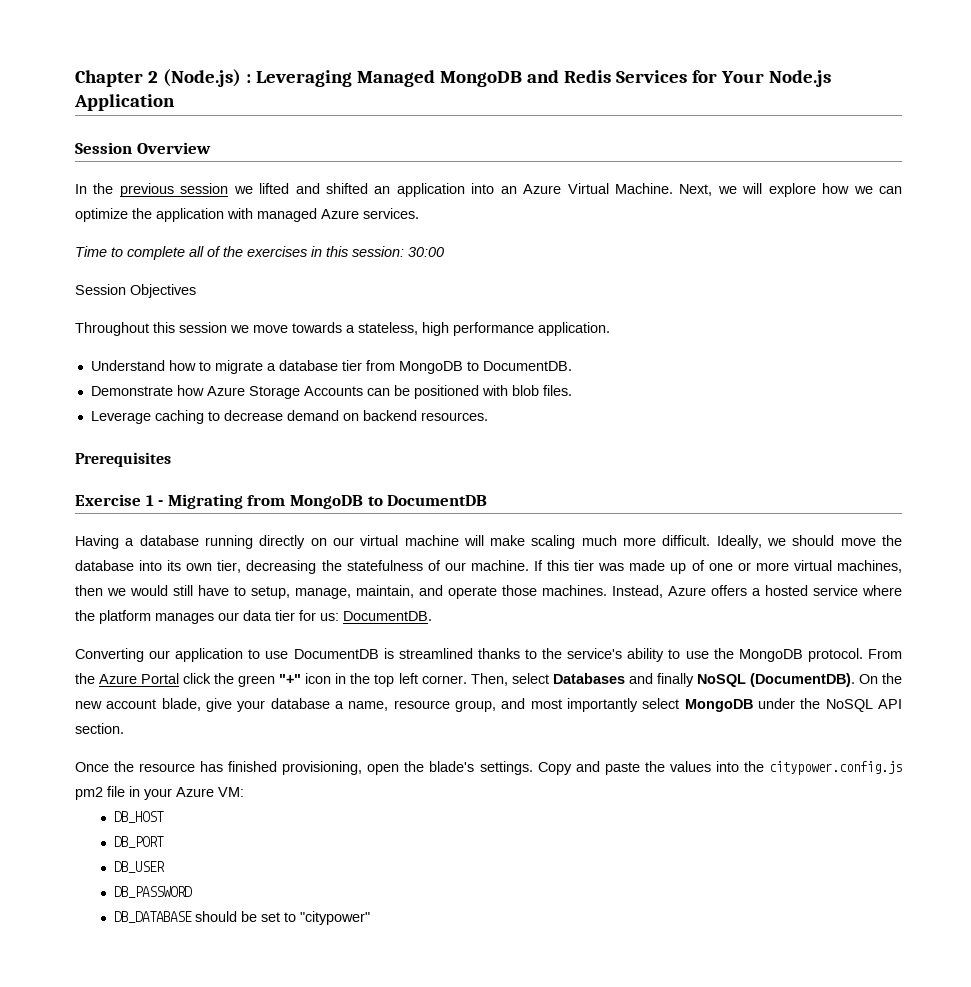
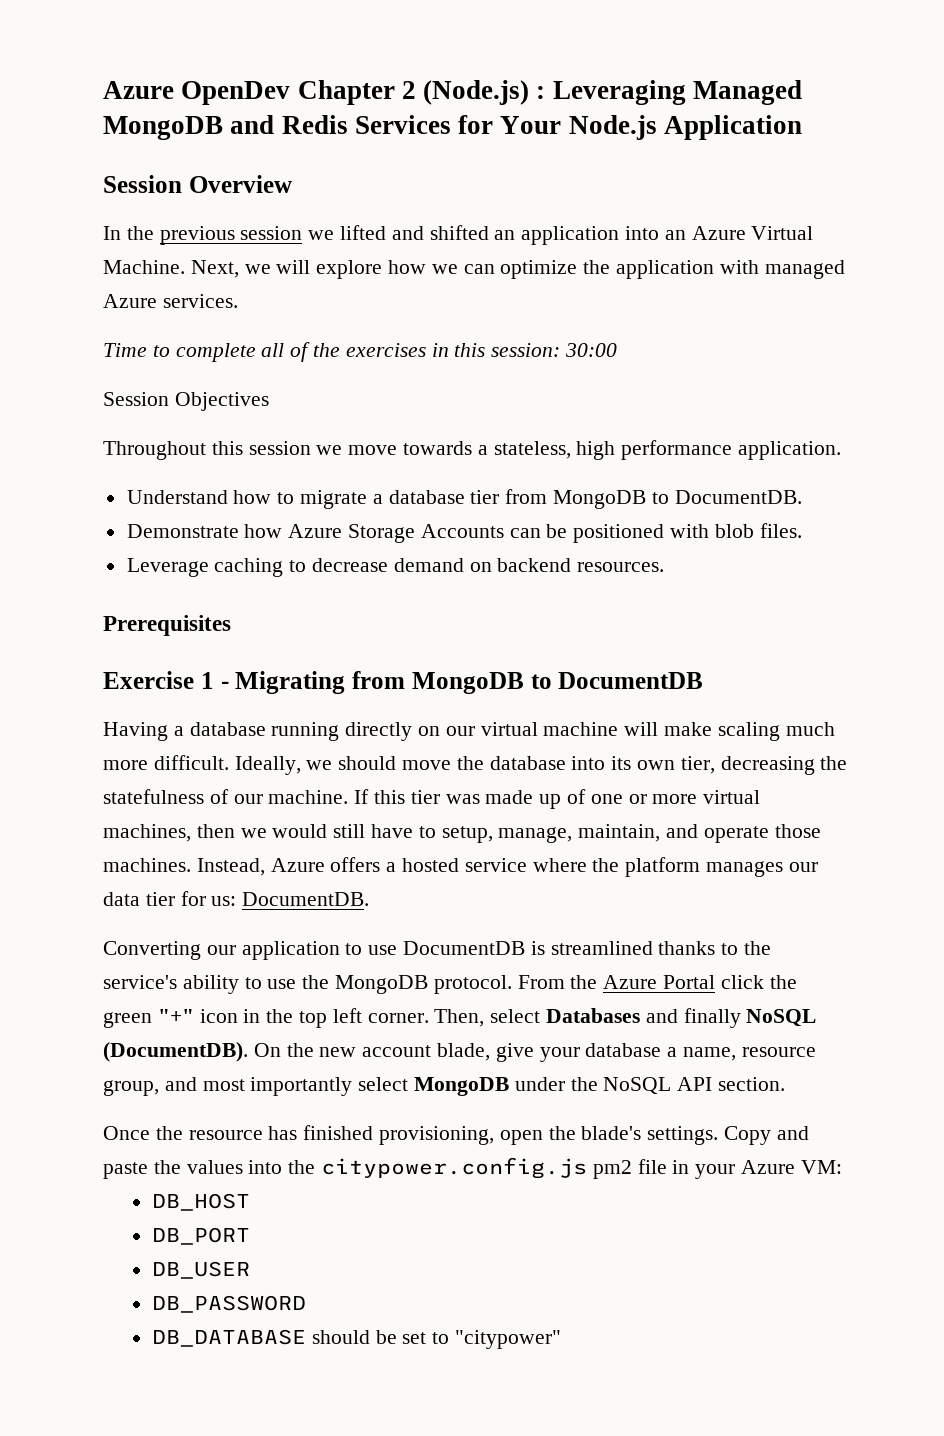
- Chapter 2 (Node.js) : Leveraging Managed MongoDB and Redis Services for Your Node.js Application
+ Azure OpenDev Chapter 2 (Node.js) : Leveraging Managed MongoDB and Redis Services for Your Node.js Application

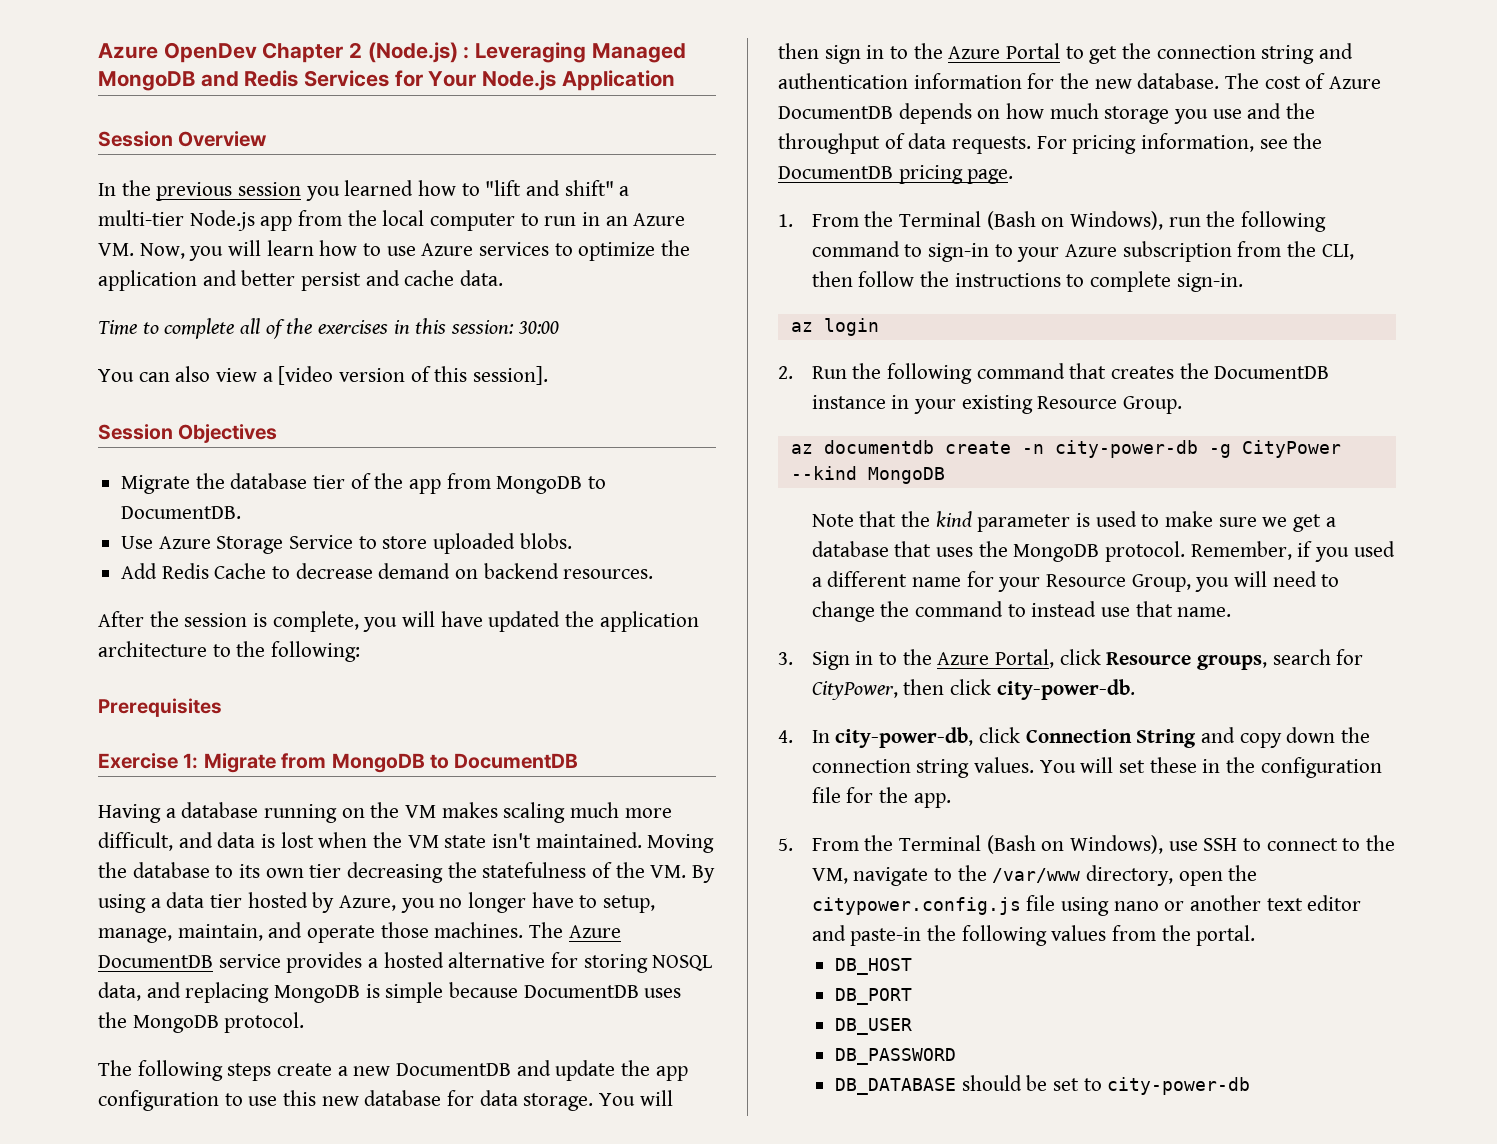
- In the previous session we lifted and shifted an application into an Azure Virtual Machine. Next, we will explore how we can optimize the application with managed Azure services.
+ In the previous session you learned how to "lift and shift" a multi-tier Node.js app from the local computer to run in an Azure VM. Now, you will learn how to use Azure services to optimize the application and better persist and cache data.
+ You can also view a [video version of this session].
  Session Objectives
- Throughout this session we move towards a stateless, high performance application.
- Understand how to migrate a database tier from MongoDB to DocumentDB.
- Demonstrate how Azure Storage Accounts can be positioned with blob files.
- Leverage caching to decrease demand on backend resources.
+ Migrate the database tier of the app from MongoDB to DocumentDB.
+ Use Azure Storage Service to store uploaded blobs.
+ Add Redis Cache to decrease demand on backend resources.
+ After the session is complete, you will have updated the application architecture to the following:
- Exercise 1 - Migrating from MongoDB to DocumentDB
+ Exercise 1: Migrate from MongoDB to DocumentDB
- Having a database running directly on our virtual machine will make scaling much more difficult. Ideally, we should move the database into its own tier, decreasing the statefulness of our machine. If this tier was made up of one or more virtual machines, then we would still have to setup, manage, maintain, and operate those machines.
+ Having a database running on the VM makes scaling much more difficult, and data is lost when the VM state isn't maintained. Moving the database to its own tier decreasing the statefulness of the VM. By using a data tier hosted by Azure, you no longer have to setup, manage, maintain, and operate those machines.
- Instead, Azure offers a hosted service where the platform manages our data tier for us: DocumentDB.
- Converting our application to use DocumentDB is streamlined thanks to the service's ability to use the MongoDB protocol. From the Azure Portal click the green "+" icon in the top left corner. Then, select Databases and finally NoSQL (DocumentDB). On the new account blade, give your database a name, resource group, and most importantly select MongoDB under the NoSQL API section.
- Once the resource has finished provisioning, open the blade's settings. Copy and paste the values into the citypower.config.js pm2 file in your Azure VM:
+ The Azure DocumentDB service provides a hosted alternative for storing NOSQL data, and replacing MongoDB is simple because DocumentDB uses the MongoDB protocol.
+ The following steps create a new DocumentDB and update the app configuration to use this new database for data storage. You will then sign in to the Azure Portal to get the connection string and authentication information for the new database. The cost of Azure DocumentDB depends on how much storage you use and the throughput of data requests. For pricing information, see the DocumentDB pricing page.
+ 1. From the Terminal (Bash on Windows), run the following command to sign-in to your Azure subscription from the CLI, then follow the instructions to complete sign-in.
+ az login
+ 2. Run the following command that creates the DocumentDB instance in your existing Resource Group.
+ az documentdb create -n city-power-db -g CityPower --kind MongoDB
+ Note that the kind parameter is used to make sure we get a database that uses the MongoDB protocol. Remember, if you used a different name for your Resource Group, you will need to change the command to instead use that name.
+ 3. Sign in to the Azure Portal, click Resource groups, search for CityPower, then click city-power-db.
+ 4. In city-power-db, click Connection String and copy down the connection string values. You will set these in the configuration file for the app.
+ 5. From the Terminal (Bash on Windows), use SSH to connect to the VM, navigate to the /var/www directory, open the citypower.config.js file using nano or another text editor and paste-in the following values from the portal.
- DB_DATABASE should be set to "citypower"
+ DB_DATABASE should be set to city-power-db

